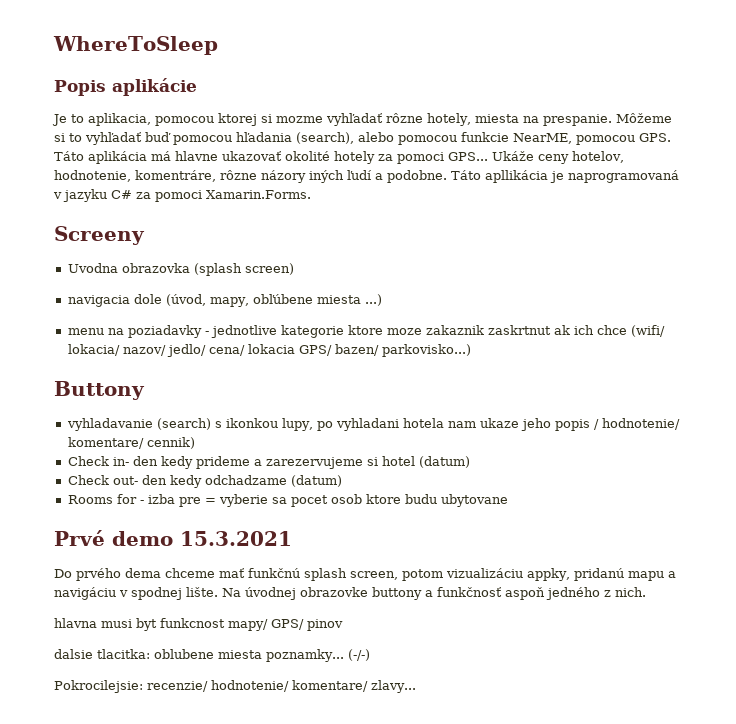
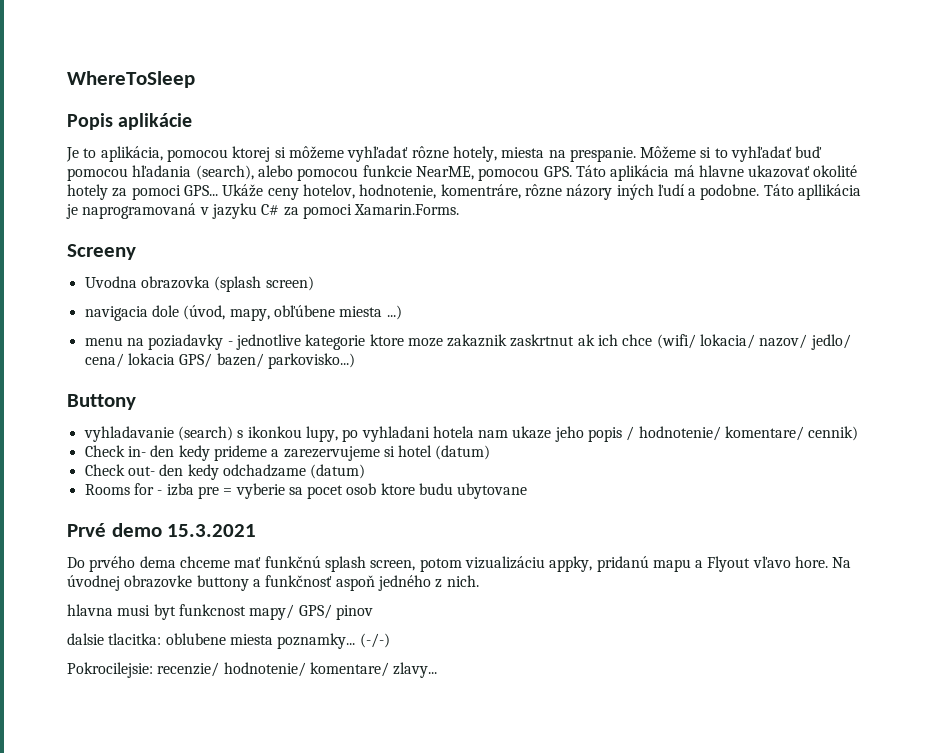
- Je to aplikacia, pomocou ktorej si mozme vyhľadať rôzne hotely, miesta na prespanie.
+ Je to aplikácia, pomocou ktorej si môžeme vyhľadať rôzne hotely, miesta na prespanie.
- Do prvého dema chceme mať funkčnú splash screen, potom vizualizáciu appky, pridanú mapu a navigáciu v spodnej lište.
+ Do prvého dema chceme mať funkčnú splash screen, potom vizualizáciu appky, pridanú mapu a Flyout vľavo hore.

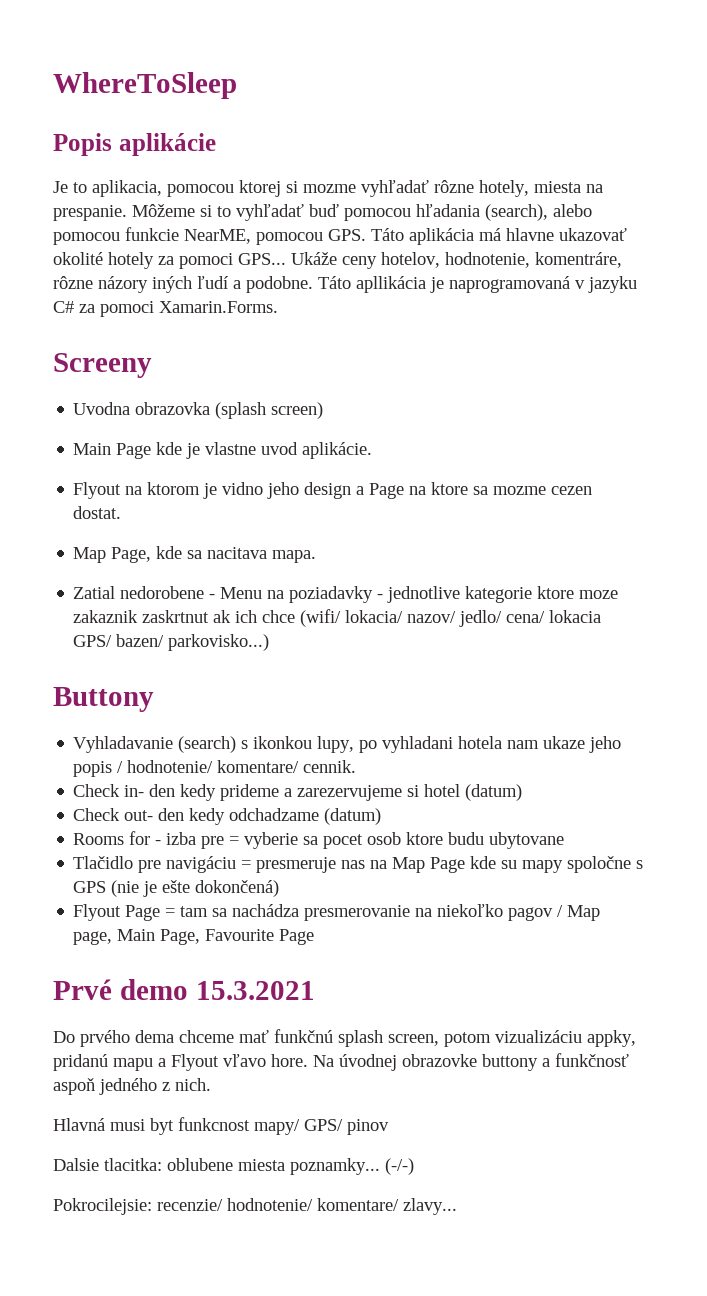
- Je to aplikácia, pomocou ktorej si môžeme vyhľadať rôzne hotely, miesta na prespanie.
+ Je to aplikacia, pomocou ktorej si mozme vyhľadať rôzne hotely, miesta na prespanie.
- navigacia dole (úvod, mapy, obľúbene miesta ...)
- menu na poziadavky - jednotlive kategorie ktore moze zakaznik zaskrtnut ak ich chce (wifi/ lokacia/ nazov/ jedlo/ cena/ lokacia GPS/ bazen/ parkovisko...)
+ Main Page kde je vlastne uvod aplikácie.
+ Flyout na ktorom je vidno jeho design a Page na ktore sa mozme cezen dostat.
+ Map Page, kde sa nacitava mapa.
+ Zatial nedorobene - Menu na poziadavky - jednotlive kategorie ktore moze zakaznik zaskrtnut ak ich chce (wifi/ lokacia/ nazov/ jedlo/ cena/ lokacia GPS/ bazen/ parkovisko...)
- vyhladavanie (search) s ikonkou lupy, po vyhladani hotela nam ukaze jeho popis / hodnotenie/ komentare/ cennik)
+ Vyhladavanie (search) s ikonkou lupy, po vyhladani hotela nam ukaze jeho popis / hodnotenie/ komentare/ cennik.
+ Tlačidlo pre navigáciu = presmeruje nas na Map Page kde su mapy spoločne s GPS (nie je ešte dokončená)
+ Flyout Page = tam sa nachádza presmerovanie na niekoľko pagov / Map page, Main Page, Favourite Page
- hlavna musi byt funkcnost mapy/ GPS/ pinov
+ Hlavná musi byt funkcnost mapy/ GPS/ pinov
- dalsie tlacitka: oblubene miesta poznamky...
+ Dalsie tlacitka: oblubene miesta poznamky...

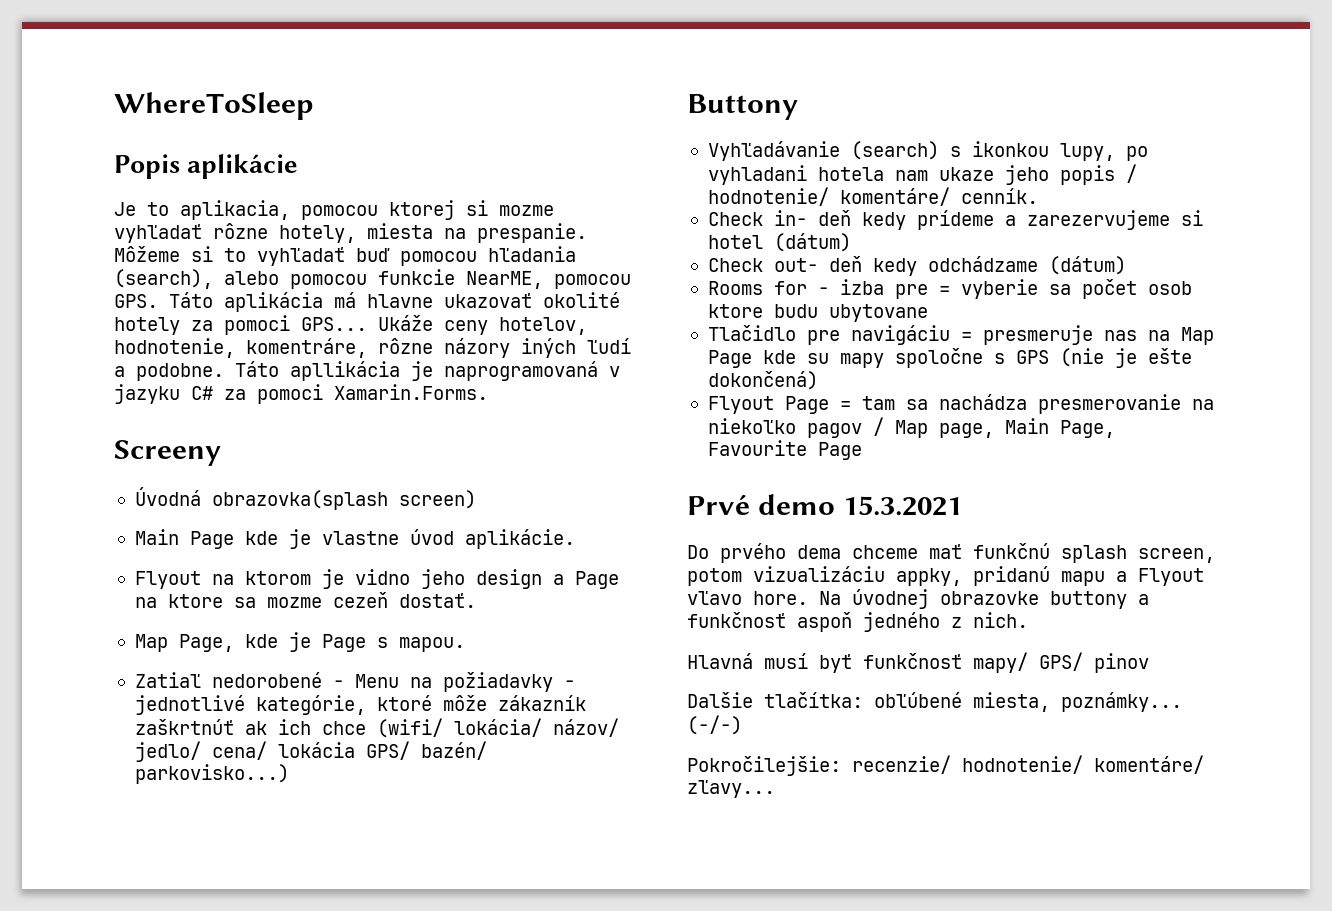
- Uvodna obrazovka (splash screen)
+ Úvodná obrazovka(splash screen)
- Main Page kde je vlastne uvod aplikácie.
+ Main Page kde je vlastne úvod aplikácie.
- Flyout na ktorom je vidno jeho design a Page na ktore sa mozme cezen dostat.
+ Flyout na ktorom je vidno jeho design a Page na ktore sa mozme cezeň dostať.
- Map Page, kde sa nacitava mapa.
- Zatial nedorobene - Menu na poziadavky - jednotlive kategorie ktore moze zakaznik zaskrtnut ak ich chce (wifi/ lokacia/ nazov/ jedlo/ cena/ lokacia GPS/ bazen/ parkovisko...)
+ Map Page, kde je Page s mapou.
+ Zatiaľ nedorobené - Menu na požiadavky - jednotlivé kategórie, ktoré môže zákazník zaškrtnúť ak ich chce (wifi/ lokácia/ názov/ jedlo/ cena/ lokácia GPS/ bazén/ parkovisko...)
- Vyhladavanie (search) s ikonkou lupy, po vyhladani hotela nam ukaze jeho popis / hodnotenie/ komentare/ cennik.
+ Vyhľadávanie (search) s ikonkou lupy, po vyhladani hotela nam ukaze jeho popis / hodnotenie/ komentáre/ cenník.
- Check in- den kedy prideme a zarezervujeme si hotel (datum)
+ Check in- deň kedy prídeme a zarezervujeme si hotel (dátum)
- Check out- den kedy odchadzame (datum)
+ Check out- deň kedy odchádzame (dátum)
- Rooms for - izba pre = vyberie sa pocet osob ktore budu ubytovane
+ Rooms for - izba pre = vyberie sa počet osob ktore budu ubytovane
- Hlavná musi byt funkcnost mapy/ GPS/ pinov
+ Hlavná musí byť funkčnosť mapy/ GPS/ pinov
- Dalsie tlacitka: oblubene miesta poznamky...
+ Dalšie tlačítka: obľúbené miesta, poznámky...
- Pokrocilejsie: recenzie/ hodnotenie/ komentare/ zlavy...
+ Pokročilejšie: recenzie/ hodnotenie/ komentáre/ zľavy...

